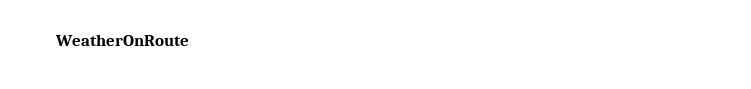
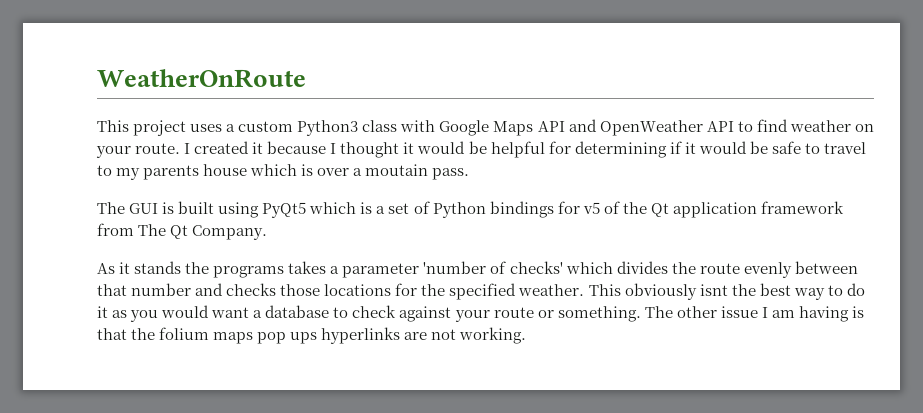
+ This project uses a custom Python3 class with Google Maps API and OpenWeather API to find weather on your route. I created it because I thought it would be helpful for determining if it would be safe to travel to my parents house which is over a moutain pass.
+ The GUI is built using PyQt5 which is a set of Python bindings for v5 of the Qt application framework from The Qt Company.
+ As it stands the programs takes a parameter 'number of checks' which divides the route evenly between that number and checks those locations for the specified weather. This obviously isnt the best way to do it as you would want a database to check against your route or something. The other issue I am having is that the folium maps pop ups hyperlinks are not working.

